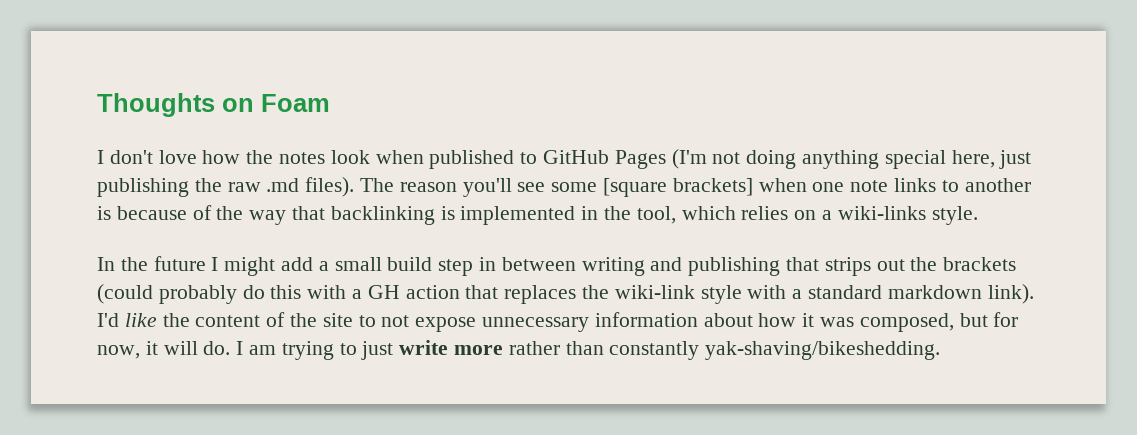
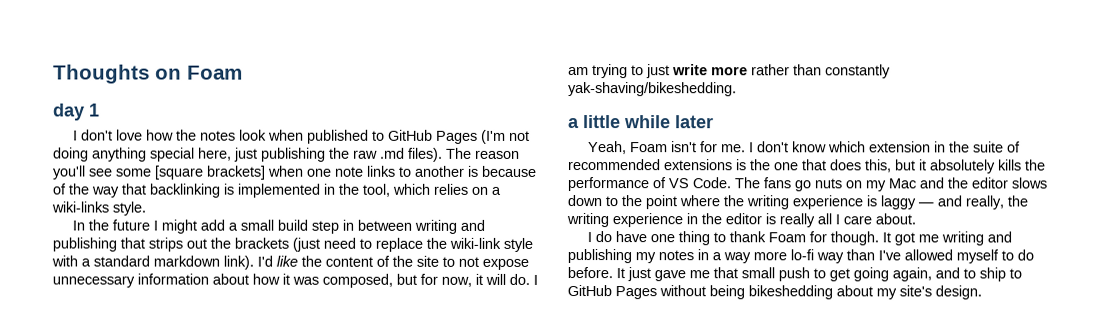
+ day 1
- In the future I might add a small build step in between writing and publishing that strips out the brackets (could probably do this with a GH action that replaces the wiki-link style with a standard markdown link).
+ In the future I might add a small build step in between writing and publishing that strips out the brackets (just need to replace the wiki-link style with a standard markdown link).
+ a little while later
+ Yeah, Foam isn't for me. I don't know which extension in the suite of recommended extensions is the one that does this, but it absolutely kills the performance of VS Code. The fans go nuts on my Mac and the editor slows down to the point where the writing experience is laggy — and really, the writing experience in the editor is really all I care about.
+ I do have one thing to thank Foam for though. It got me writing and publishing my notes in a way more lo-fi way than I've allowed myself to do before. It just gave me that small push to get going again, and to ship to GitHub Pages without being bikeshedding about my site's design.

